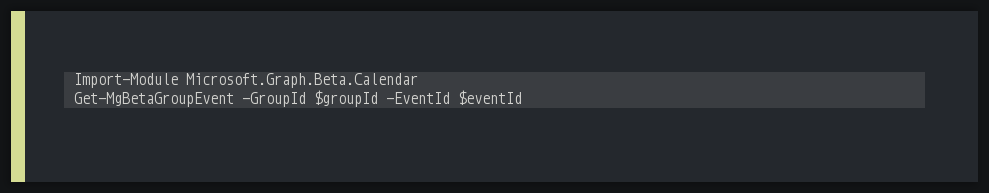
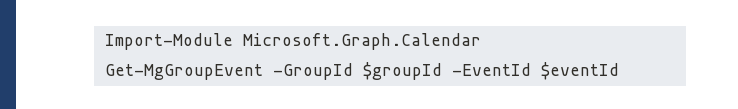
- Import-Module Microsoft.Graph.Beta.Calendar
- Get-MgBetaGroupEvent -GroupId $groupId -EventId $eventId
+ Import-Module Microsoft.Graph.Calendar
+ Get-MgGroupEvent -GroupId $groupId -EventId $eventId

